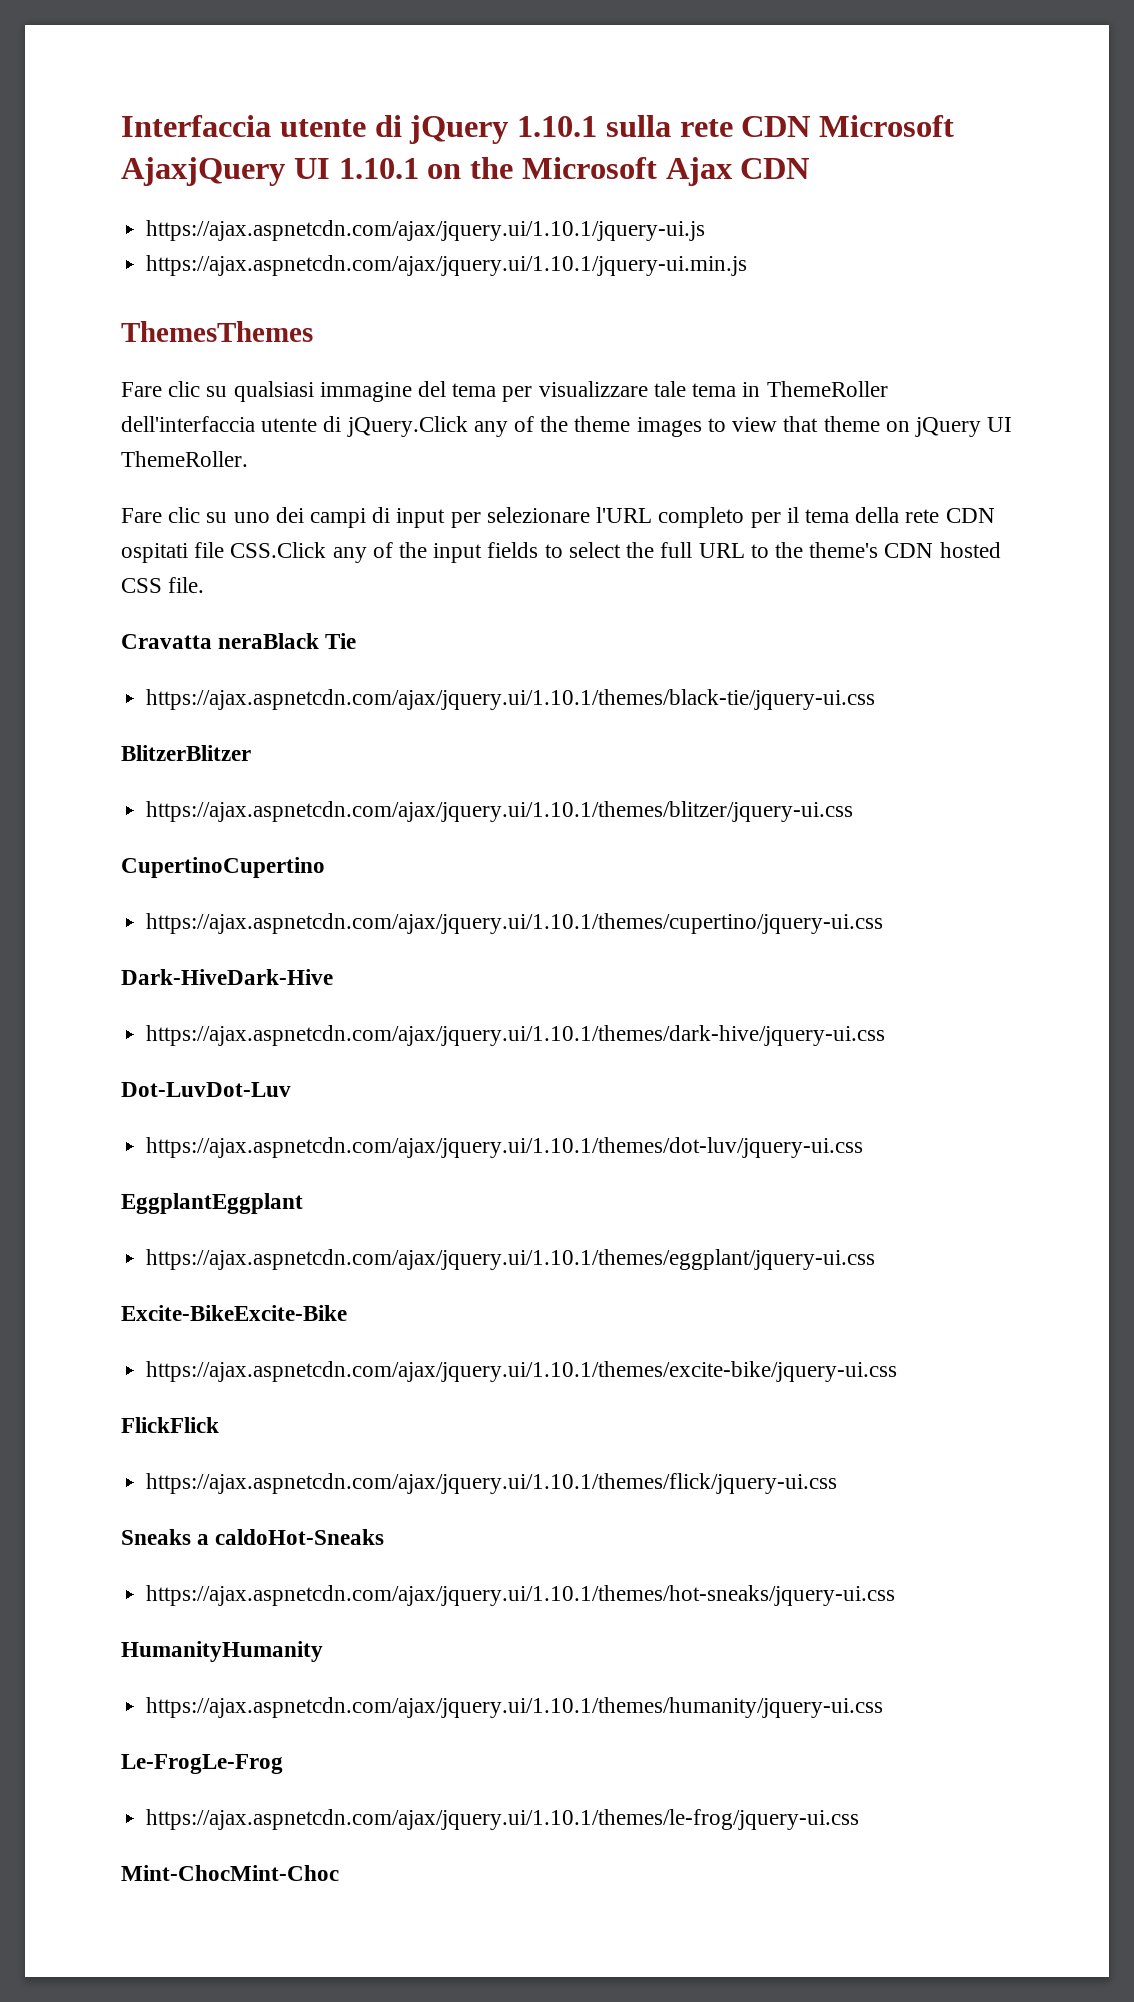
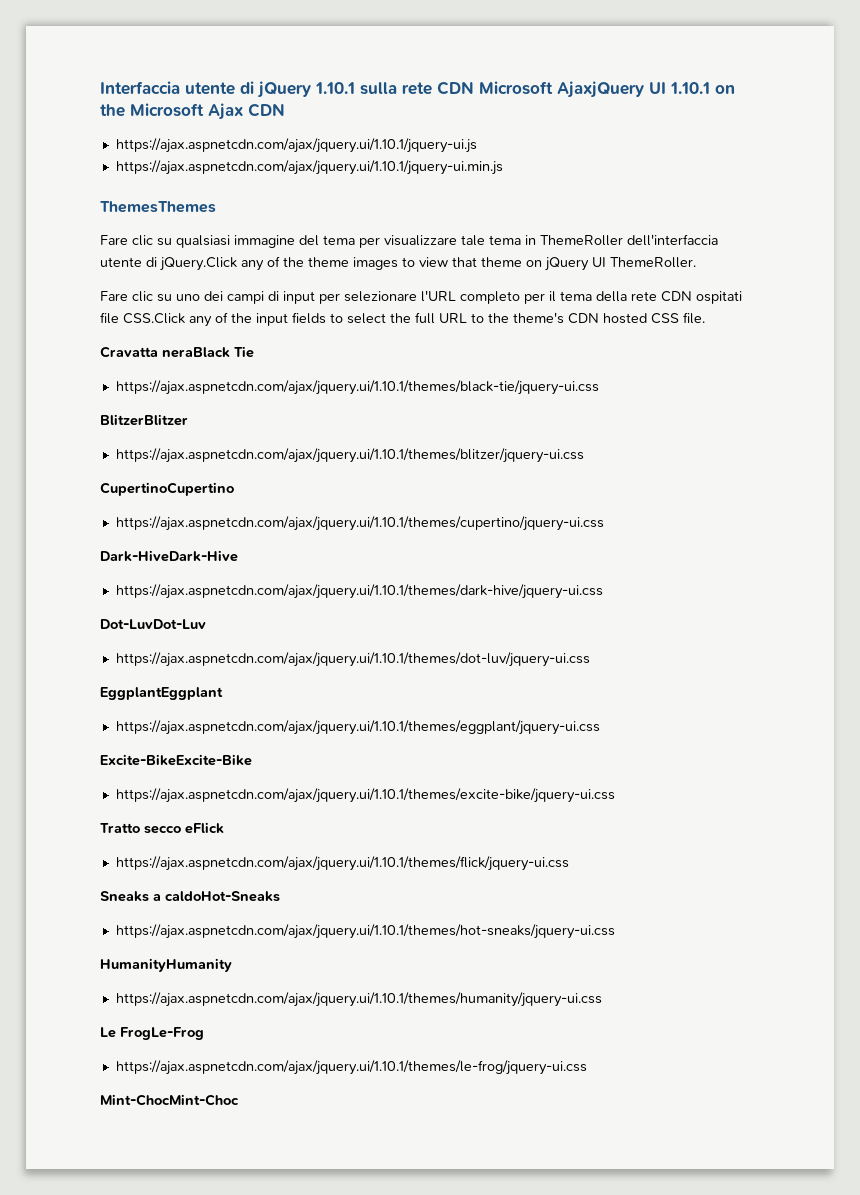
- FlickFlick
+ Tratto secco eFlick
- Le-FrogLe-Frog
+ Le FrogLe-Frog

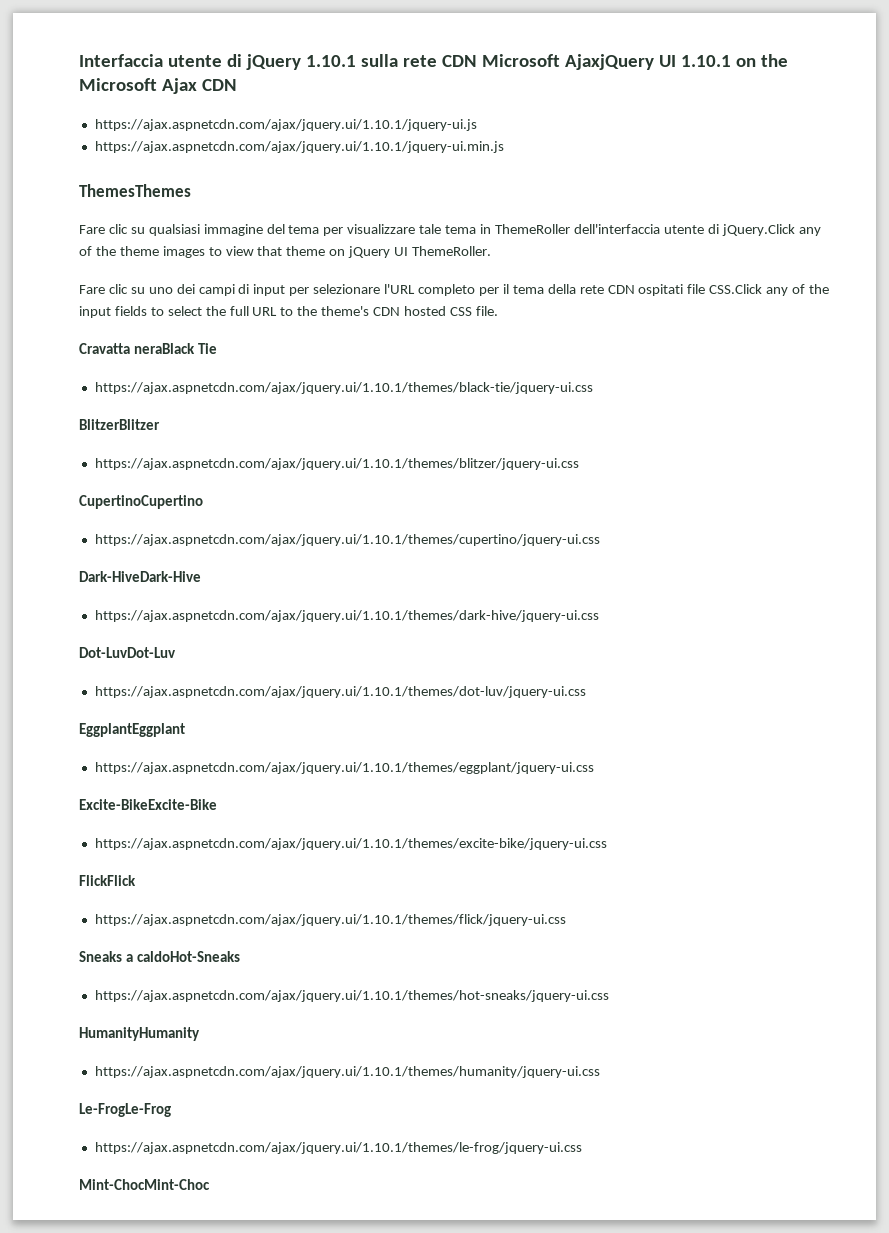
- Tratto secco eFlick
+ FlickFlick
- Le FrogLe-Frog
+ Le-FrogLe-Frog

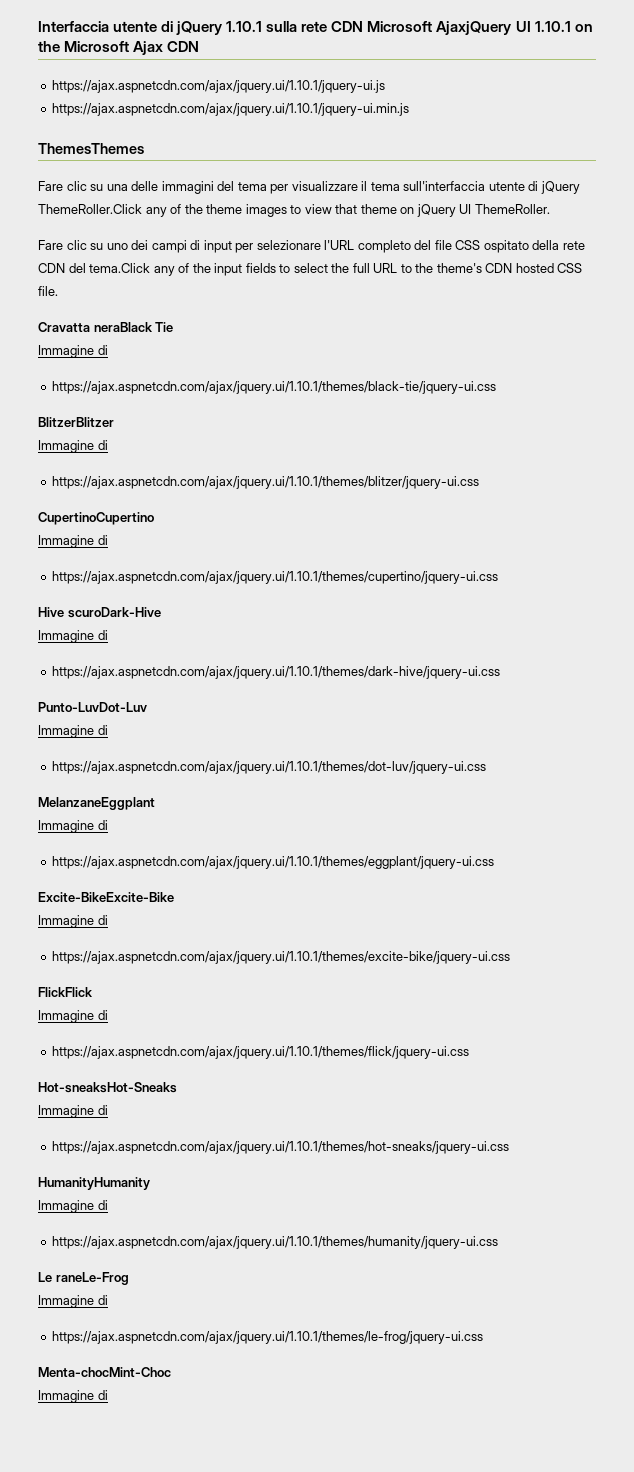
- Fare clic su qualsiasi immagine del tema per visualizzare tale tema in ThemeRoller dell'interfaccia utente di jQuery.Click any of the theme images to view that theme on jQuery UI ThemeRoller.
+ Fare clic su una delle immagini del tema per visualizzare il tema sull'interfaccia utente di jQuery ThemeRoller.Click any of the theme images to view that theme on jQuery UI ThemeRoller.
- Fare clic su uno dei campi di input per selezionare l'URL completo per il tema della rete CDN ospitati file CSS.Click any of the input fields to select the full URL to the theme's CDN hosted CSS file.
+ Fare clic su uno dei campi di input per selezionare l'URL completo del file CSS ospitato della rete CDN del tema.Click any of the input fields to select the full URL to the theme's CDN hosted CSS file.
  Cravatta neraBlack Tie
+ Immagine di
  BlitzerBlitzer
+ Immagine di
  CupertinoCupertino
+ Immagine di
- Dark-HiveDark-Hive
+ Hive scuroDark-Hive
+ Immagine di
  https://ajax.aspnetcdn.com/ajax/jquery.ui/1.10.1/themes/dark-hive/jquery-ui.css
- Dot-LuvDot-Luv
+ Punto-LuvDot-Luv
+ Immagine di
  https://ajax.aspnetcdn.com/ajax/jquery.ui/1.10.1/themes/dot-luv/jquery-ui.css
- EggplantEggplant
+ MelanzaneEggplant
+ Immagine di
  Excite-BikeExcite-Bike
+ Immagine di
  FlickFlick
+ Immagine di
- Sneaks a caldoHot-Sneaks
+ Hot-sneaksHot-Sneaks
+ Immagine di
  HumanityHumanity
+ Immagine di
- Le-FrogLe-Frog
+ Le raneLe-Frog
+ Immagine di
  https://ajax.aspnetcdn.com/ajax/jquery.ui/1.10.1/themes/le-frog/jquery-ui.css
- Mint-ChocMint-Choc
+ Menta-chocMint-Choc
+ Immagine di

